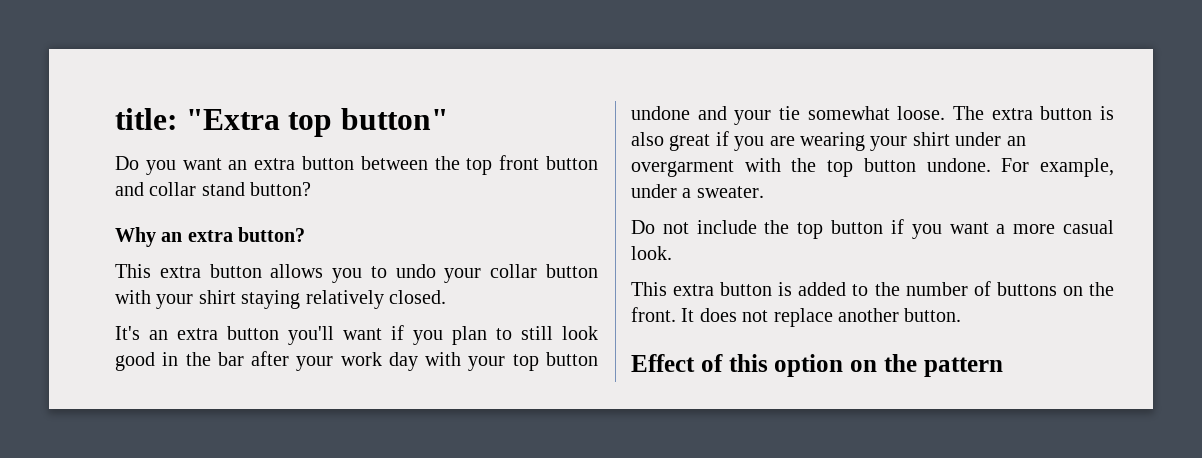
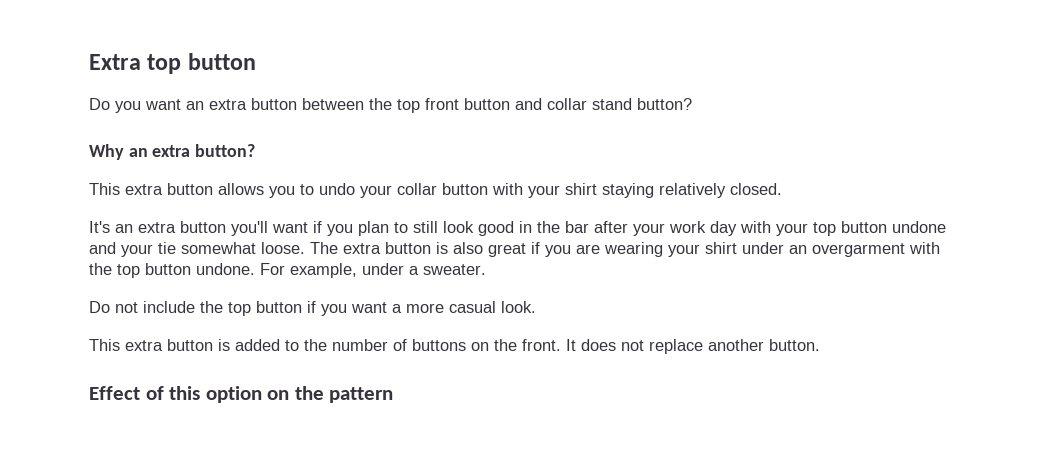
- title: "Extra top button"
+ Extra top button

